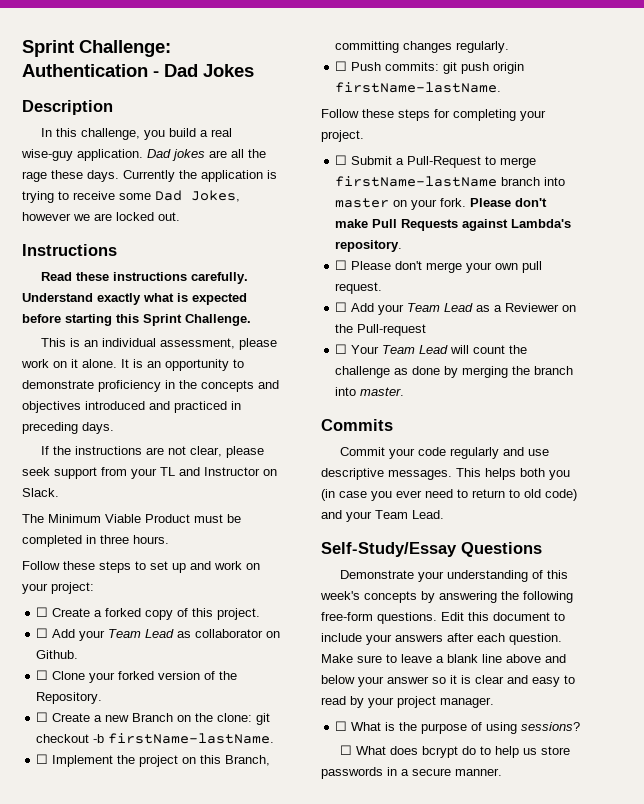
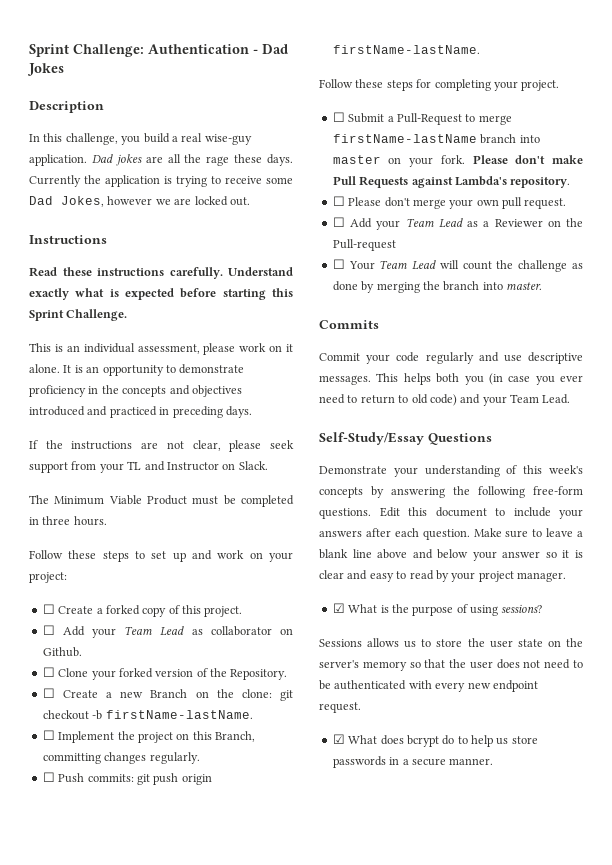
- ☐ What is the purpose of using sessions?
+ ☑ What is the purpose of using sessions?
- ☐ What does bcrypt do to help us store passwords in a secure manner.
+ Sessions allows us to store the user state on the server's memory so that the user does not need to be authenticated with every new endpoint request.
+ ☑ What does bcrypt do to help us store passwords in a secure manner.

